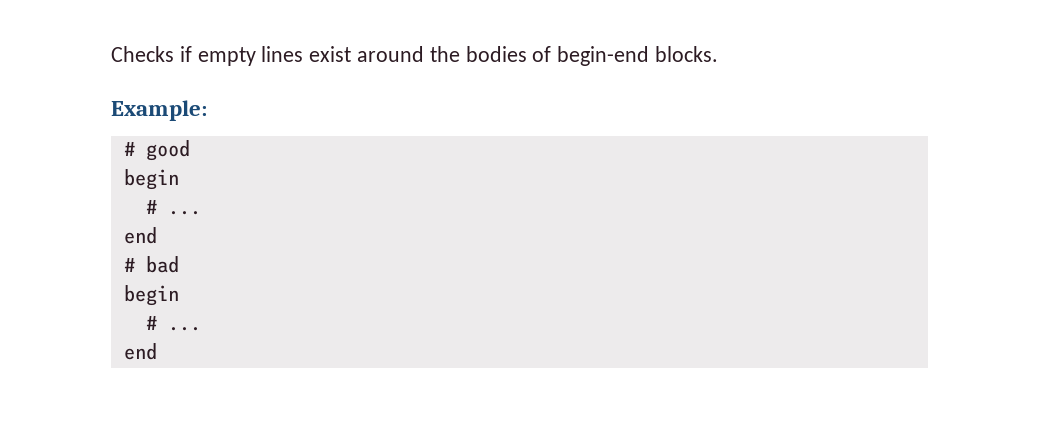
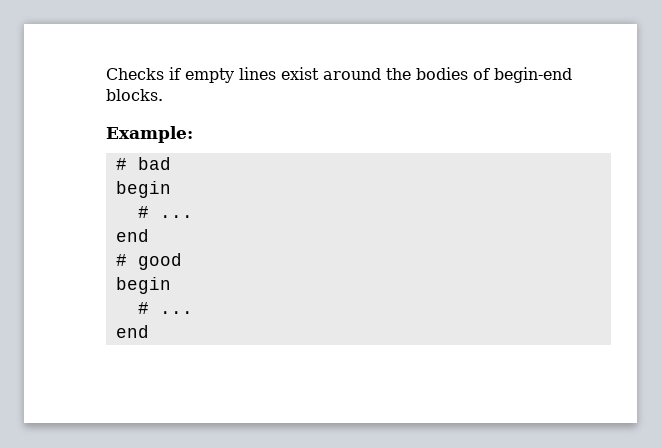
- # good
+ # bad
- # bad
+ # good

